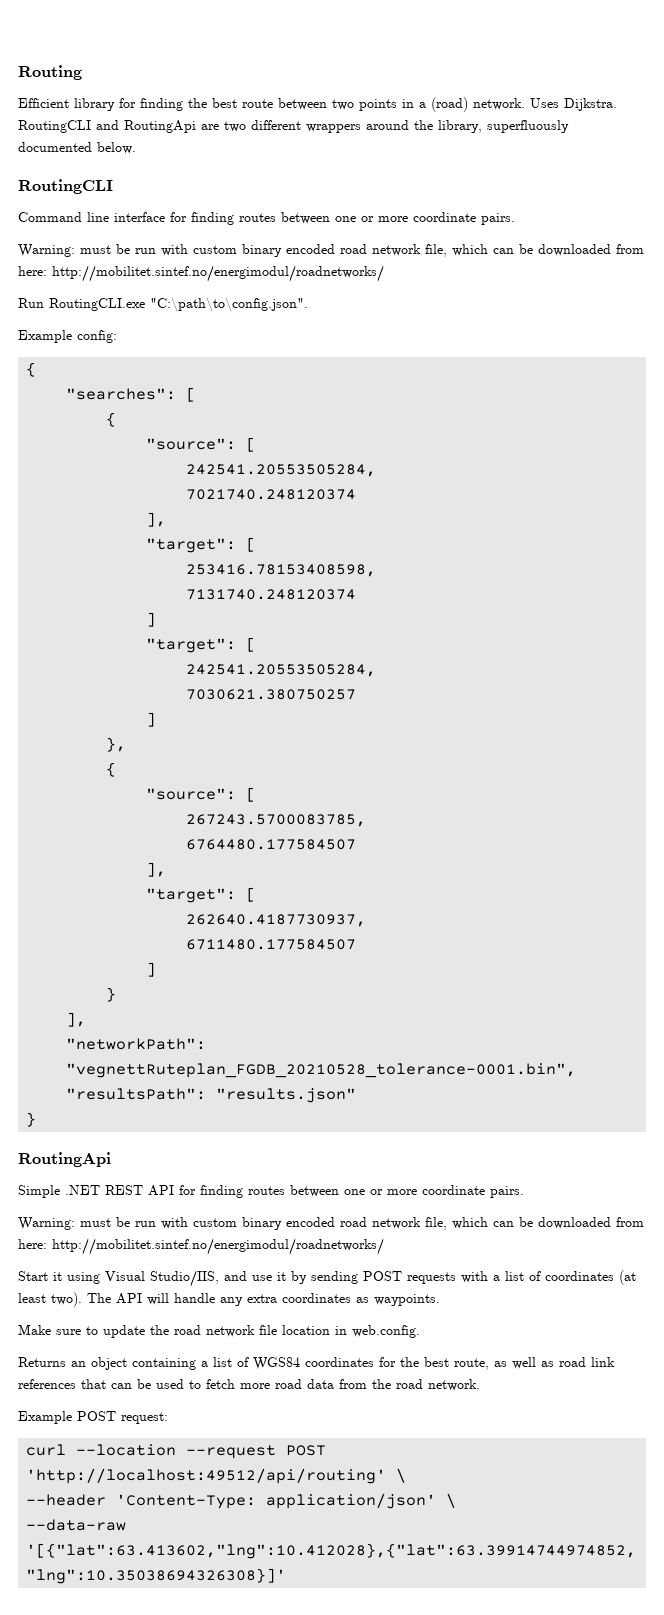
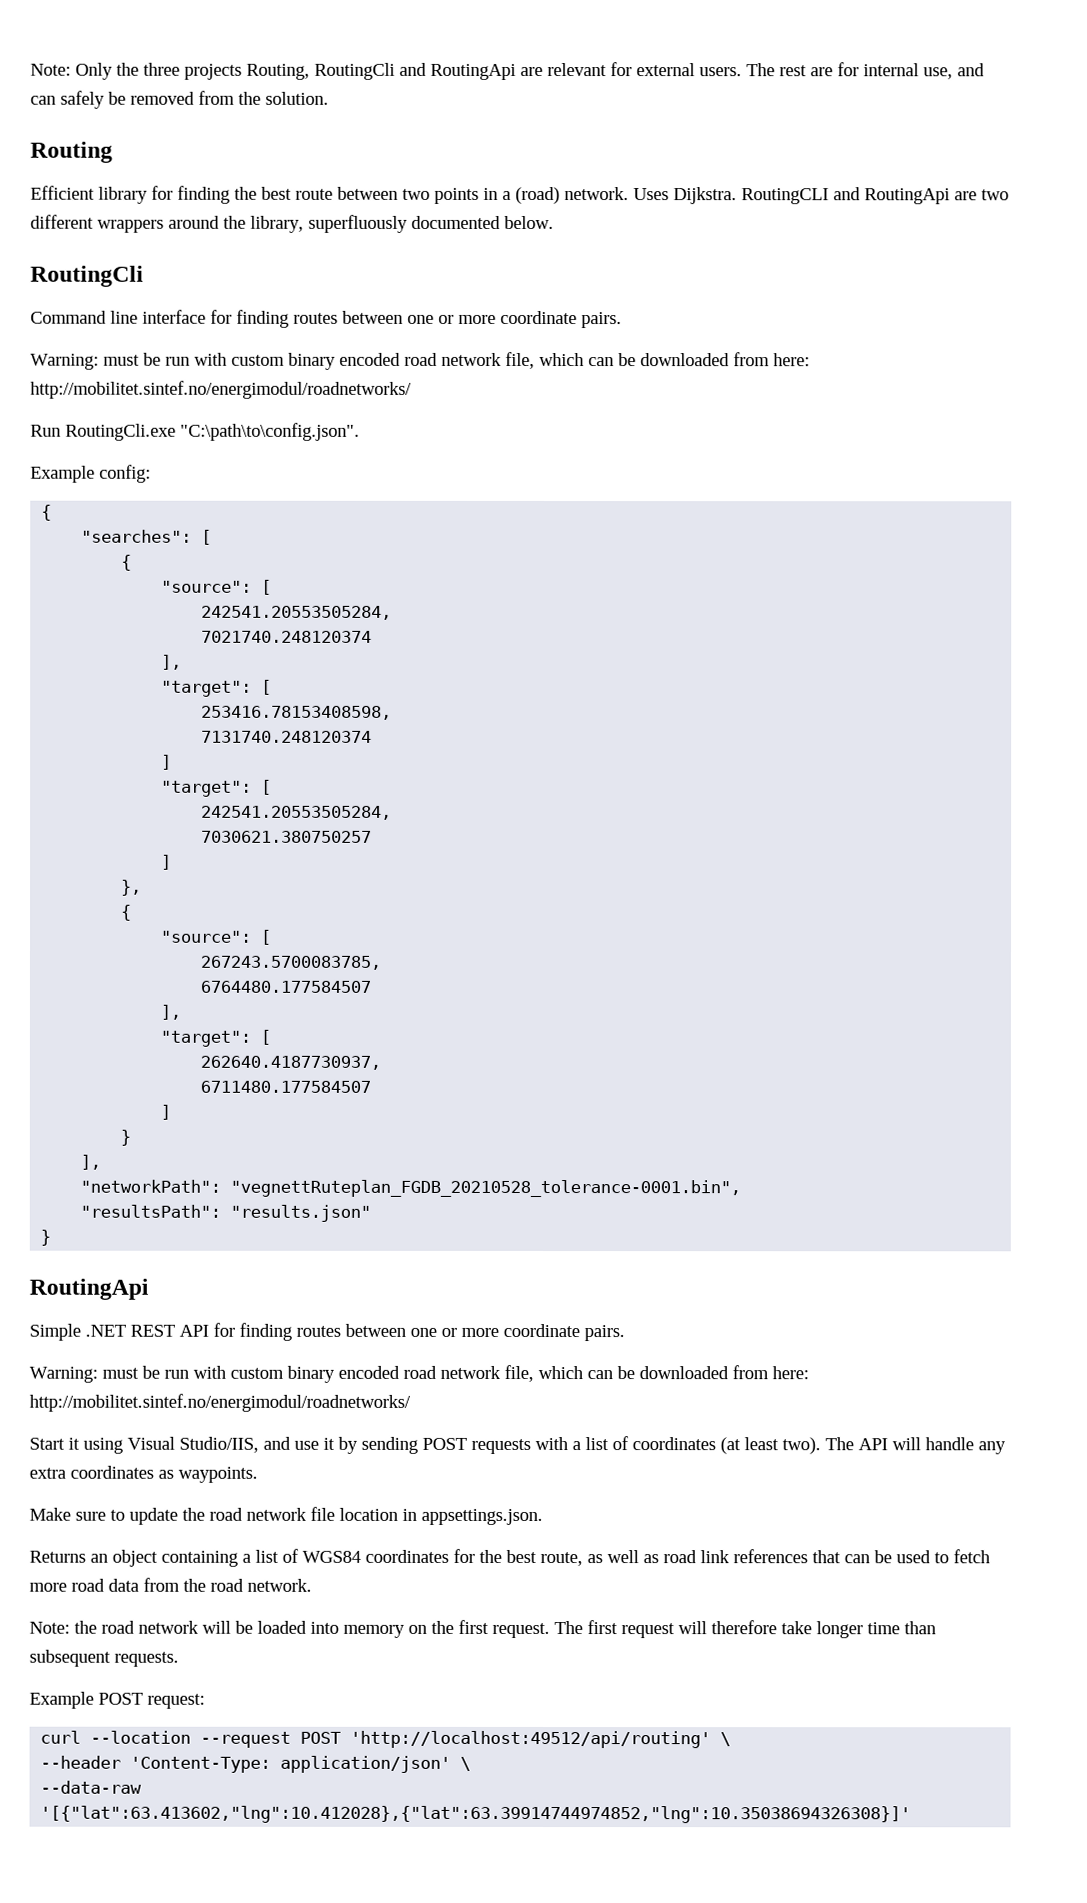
+ Note: Only the three projects Routing, RoutingCli and RoutingApi are relevant for external users. The rest are for internal use, and can safely be removed from the solution.
  RoutingCLI and RoutingApi are two different wrappers around the library, superfluously documented below.
- RoutingCLI
+ RoutingCli
- Run RoutingCLI.exe "C:\path\to\config.json".
+ Run RoutingCli.exe "C:\path\to\config.json".
- Make sure to update the road network file location in web.config.
+ Make sure to update the road network file location in appsettings.json.
+ Note: the road network will be loaded into memory on the first request. The first request will therefore take longer time than subsequent requests.

